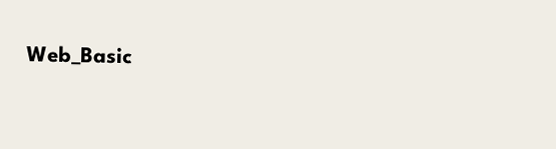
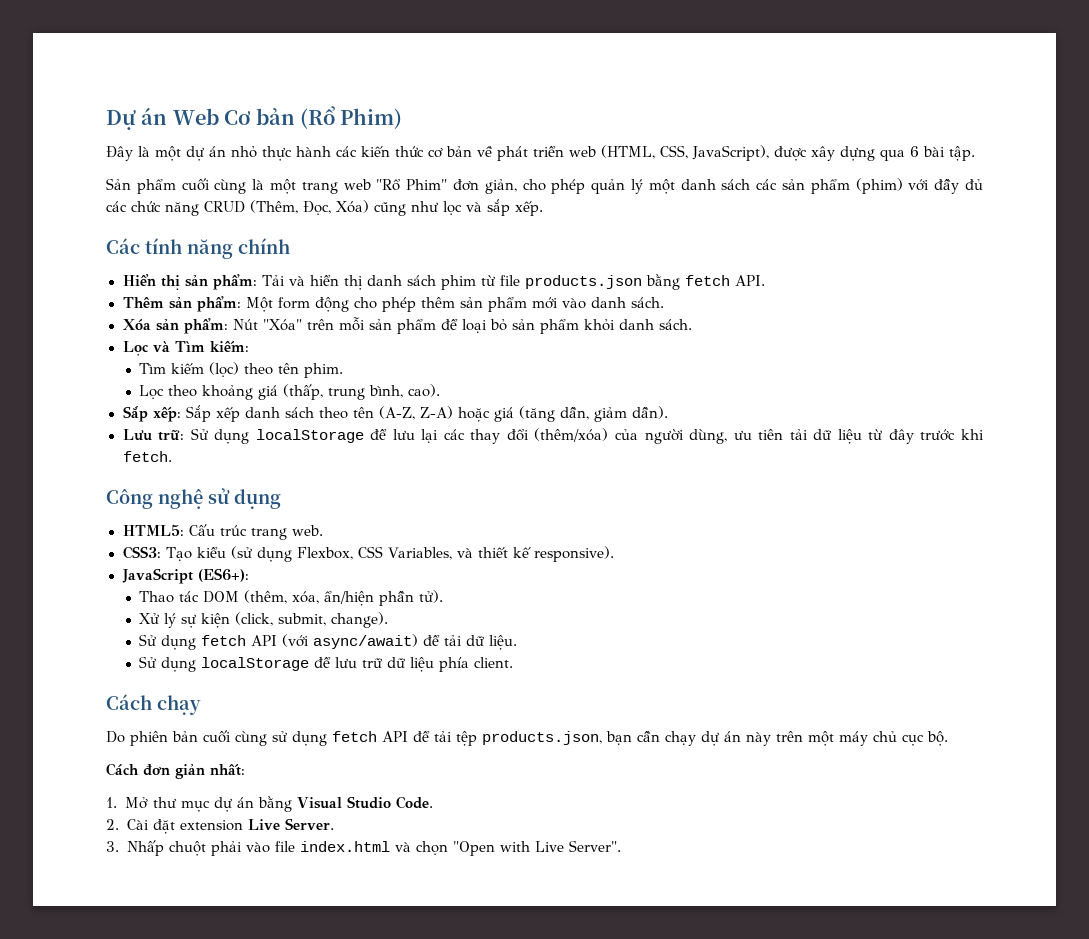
- Web_Basic
+ Dự án Web Cơ bản (Rổ Phim)
+ Đây là một dự án nhỏ thực hành các kiến thức cơ bản về phát triển web (HTML, CSS, JavaScript), được xây dựng qua 6 bài tập.
+ Sản phẩm cuối cùng là một trang web "Rổ Phim" đơn giản, cho phép quản lý một danh sách các sản phẩm (phim) với đầy đủ các chức năng CRUD (Thêm, Đọc, Xóa) cũng như lọc và sắp xếp.
+ Các tính năng chính
+ Hiển thị sản phẩm: Tải và hiển thị danh sách phim từ file products.json bằng fetch API.
+ Thêm sản phẩm: Một form động cho phép thêm sản phẩm mới vào danh sách.
+ Xóa sản phẩm: Nút "Xóa" trên mỗi sản phẩm để loại bỏ sản phẩm khỏi danh sách.
+ Lọc và Tìm kiếm:
+ Tìm kiếm (lọc) theo tên phim.
+ Lọc theo khoảng giá (thấp, trung bình, cao).
+ Sắp xếp: Sắp xếp danh sách theo tên (A-Z, Z-A) hoặc giá (tăng dần, giảm dần).
+ Lưu trữ: Sử dụng localStorage để lưu lại các thay đổi (thêm/xóa) của người dùng, ưu tiên tải dữ liệu từ đây trước khi fetch.
+ Công nghệ sử dụng
+ HTML5: Cấu trúc trang web.
+ CSS3: Tạo kiểu (sử dụng Flexbox, CSS Variables, và thiết kế responsive).
+ JavaScript (ES6+):
+ Thao tác DOM (thêm, xóa, ẩn/hiện phần tử).
+ Xử lý sự kiện (click, submit, change).
+ Sử dụng fetch API (với async/await) để tải dữ liệu.
+ Sử dụng localStorage để lưu trữ dữ liệu phía client.
+ Cách chạy
+ Do phiên bản cuối cùng sử dụng fetch API để tải tệp products.json, bạn cần chạy dự án này trên một máy chủ cục bộ.
+ Cách đơn giản nhất:
+ 1. Mở thư mục dự án bằng Visual Studio Code.
+ 2. Cài đặt extension Live Server.
+ 3. Nhấp chuột phải vào file index.html và chọn "Open with Live Server".

